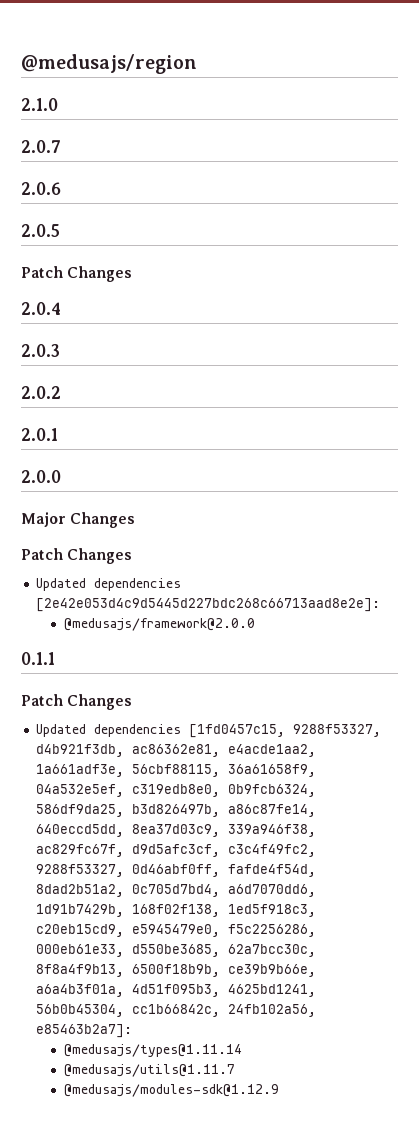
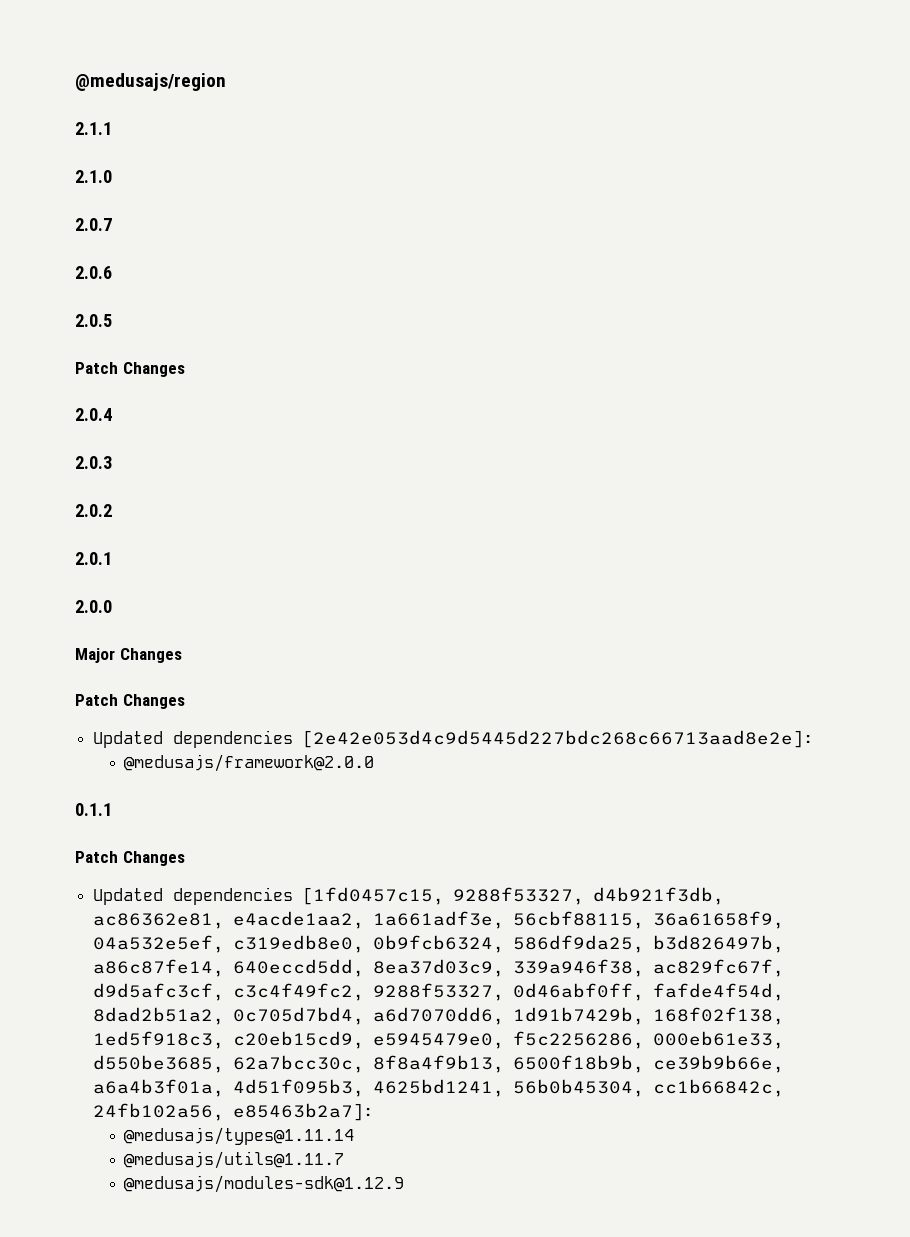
+ 2.1.1

